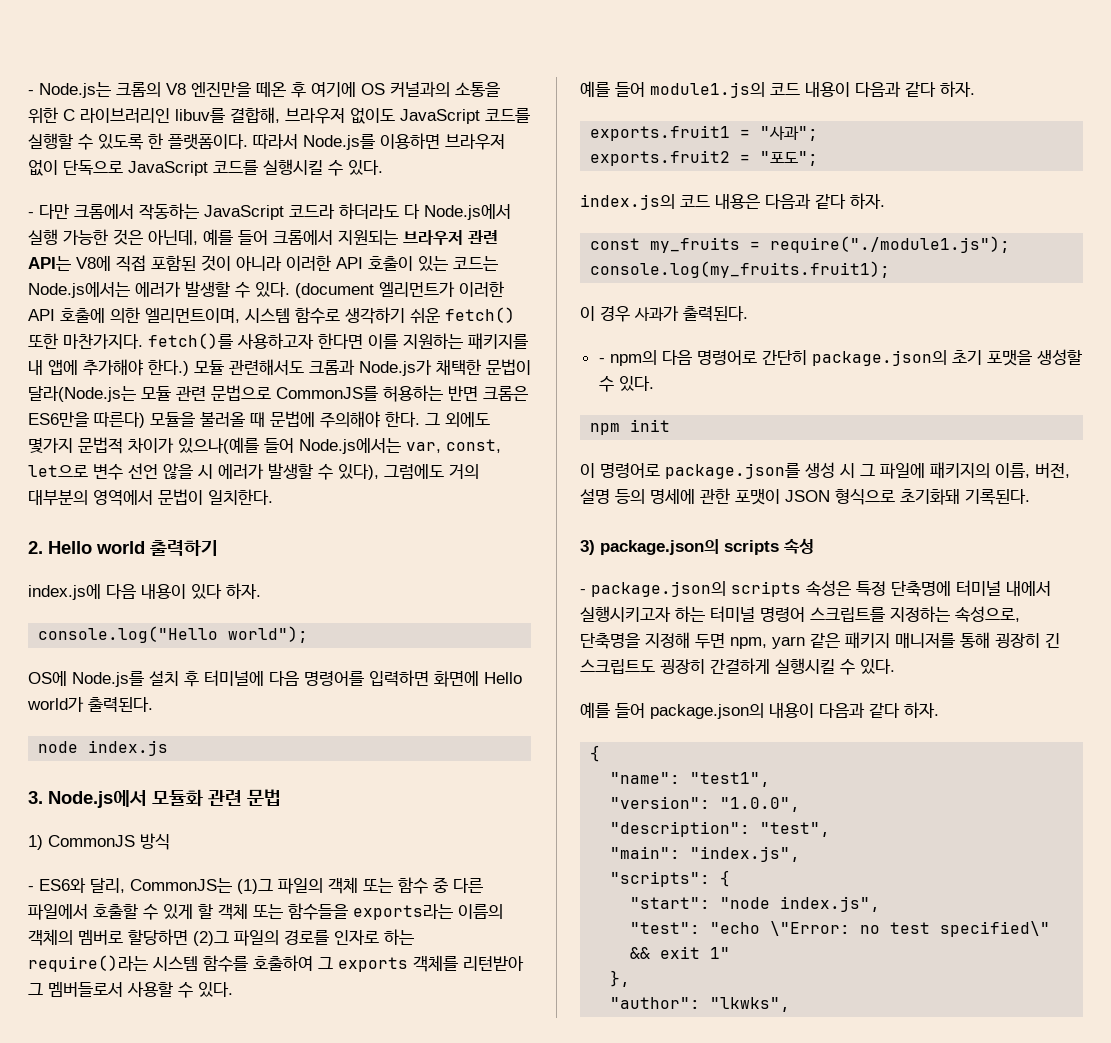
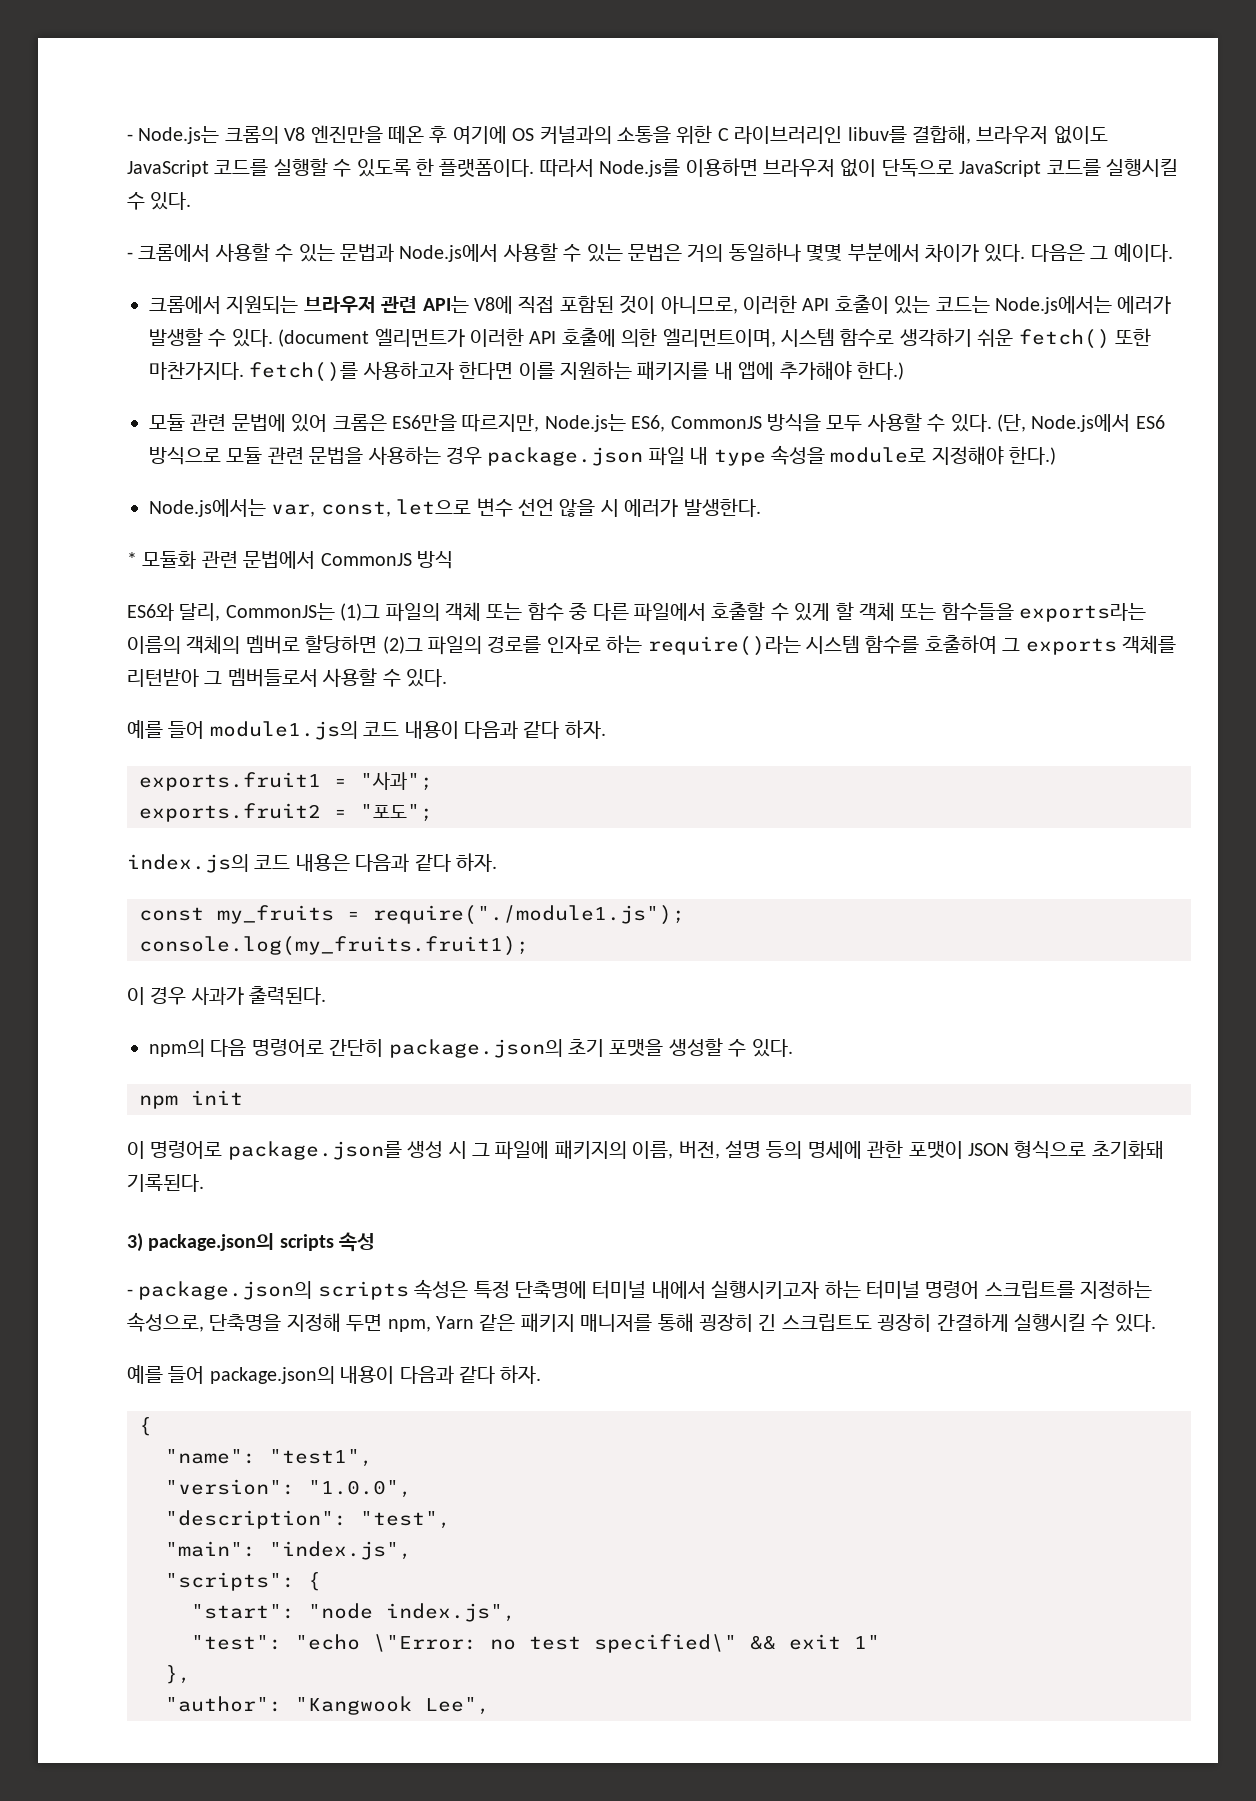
- - 다만 크롬에서 작동하는 JavaScript 코드라 하더라도 다 Node.js에서 실행 가능한 것은 아닌데, 예를 들어 크롬에서 지원되는 브라우저 관련 API는 V8에 직접 포함된 것이 아니라 이러한 API 호출이 있는 코드는 Node.js에서는 에러가 발생할 수 있다.
+ - 크롬에서 사용할 수 있는 문법과 Node.js에서 사용할 수 있는 문법은 거의 동일하나 몇몇 부분에서 차이가 있다. 다음은 그 예이다.
+ 크롬에서 지원되는 브라우저 관련 API는 V8에 직접 포함된 것이 아니므로, 이러한 API 호출이 있는 코드는 Node.js에서는 에러가 발생할 수 있다.
- (document 엘리먼트가 이러한 API 호출에 의한 엘리먼트이며, 시스템 함수로 생각하기 쉬운 fetch() 또한 마찬가지다. fetch()를 사용하고자 한다면 이를 지원하는 패키지를 내 앱에 추가해야 한다.) 모듈 관련해서도 크롬과 Node.js가 채택한 문법이 달라(Node.js는 모듈 관련 문법으로 CommonJS를 허용하는 반면 크롬은 ES6만을 따른다) 모듈을 불러올 때 문법에 주의해야 한다. 그 외에도 몇가지 문법적 차이가 있으나(예를 들어 Node.js에서는 var, const, let으로 변수 선언 않을 시 에러가 발생할 수 있다), 그럼에도 거의 대부분의 영역에서 문법이 일치한다.
- 2. Hello world 출력하기
- index.js에 다음 내용이 있다 하자.
- console.log("Hello world");
- OS에 Node.js를 설치 후 터미널에 다음 명령어를 입력하면 화면에 Hello world가 출력된다.
- node index.js
- 3. Node.js에서 모듈화 관련 문법
- 1) CommonJS 방식
+ (document 엘리먼트가 이러한 API 호출에 의한 엘리먼트이며, 시스템 함수로 생각하기 쉬운 fetch() 또한 마찬가지다. fetch()를 사용하고자 한다면 이를 지원하는 패키지를 내 앱에 추가해야 한다.)
+ 모듈 관련 문법에 있어 크롬은 ES6만을 따르지만, Node.js는 ES6, CommonJS 방식을 모두 사용할 수 있다. (단, Node.js에서 ES6 방식으로 모듈 관련 문법을 사용하는 경우 package.json 파일 내 type 속성을 module로 지정해야 한다.)
+ Node.js에서는 var, const, let으로 변수 선언 않을 시 에러가 발생한다.
+ * 모듈화 관련 문법에서 CommonJS 방식
- - ES6와 달리, CommonJS는 (1)그 파일의 객체 또는 함수 중 다른 파일에서 호출할 수 있게 할 객체 또는 함수들을 exports라는 이름의 객체의 멤버로 할당하면 (2)그 파일의 경로를 인자로 하는 require()라는 시스템 함수를 호출하여 그 exports 객체를 리턴받아 그 멤버들로서 사용할 수 있다.
+ ES6와 달리, CommonJS는 (1)그 파일의 객체 또는 함수 중 다른 파일에서 호출할 수 있게 할 객체 또는 함수들을 exports라는 이름의 객체의 멤버로 할당하면 (2)그 파일의 경로를 인자로 하는 require()라는 시스템 함수를 호출하여 그 exports 객체를 리턴받아 그 멤버들로서 사용할 수 있다.
- - npm의 다음 명령어로 간단히 package.json의 초기 포맷을 생성할 수 있다.
+ npm의 다음 명령어로 간단히 package.json의 초기 포맷을 생성할 수 있다.
- - package.json의 scripts 속성은 특정 단축명에 터미널 내에서 실행시키고자 하는 터미널 명령어 스크립트를 지정하는 속성으로, 단축명을 지정해 두면 npm, yarn 같은 패키지 매니저를 통해 굉장히 긴 스크립트도 굉장히 간결하게 실행시킬 수 있다.
+ - package.json의 scripts 속성은 특정 단축명에 터미널 내에서 실행시키고자 하는 터미널 명령어 스크립트를 지정하는 속성으로, 단축명을 지정해 두면 npm, Yarn 같은 패키지 매니저를 통해 굉장히 긴 스크립트도 굉장히 간결하게 실행시킬 수 있다.
- "author": "lkwks",
+ "author": "Kangwook Lee",

